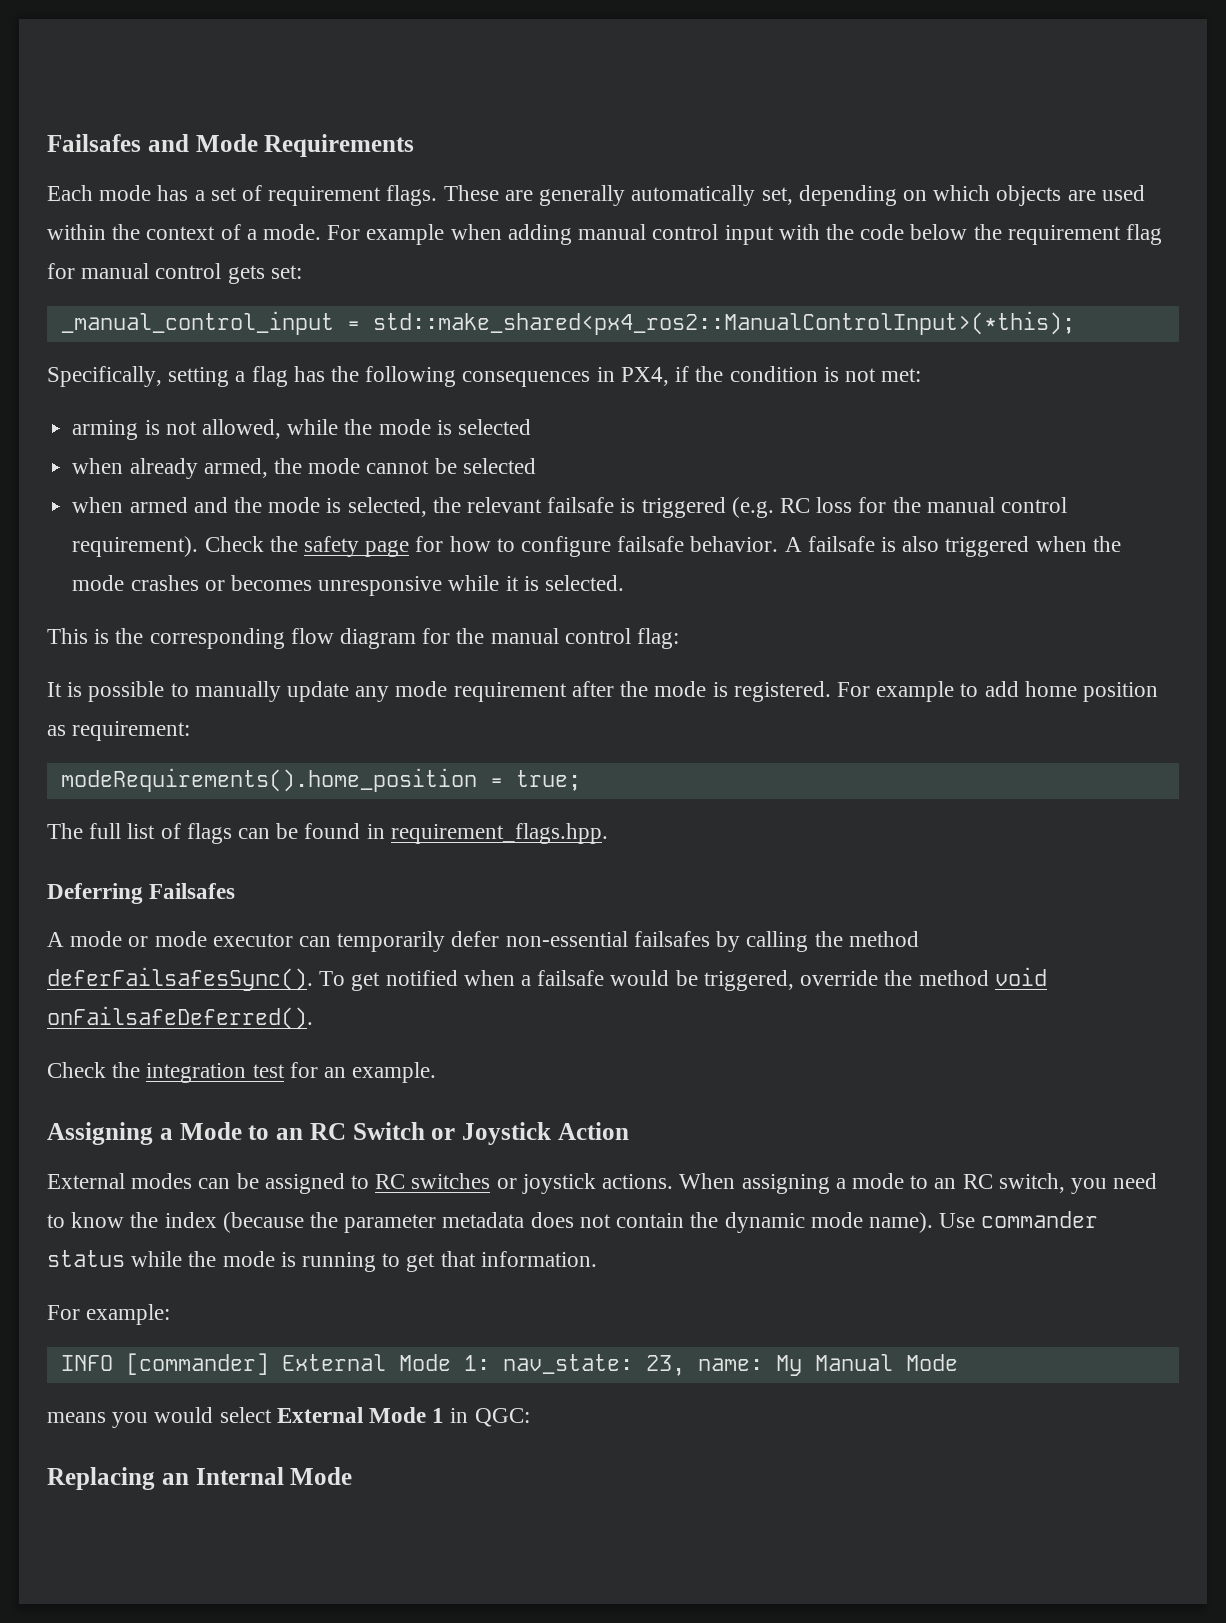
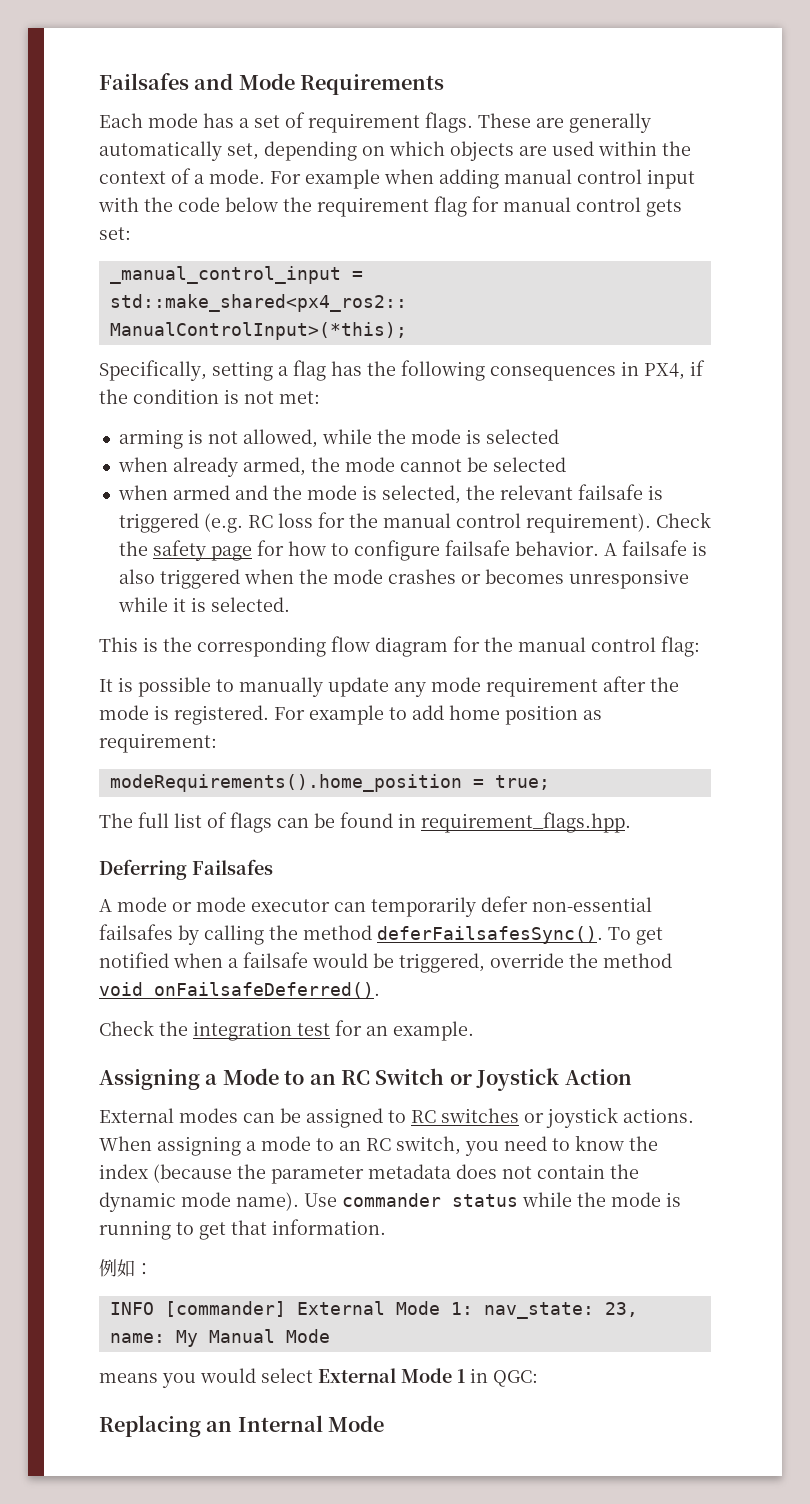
- For example:
+ 例如：

